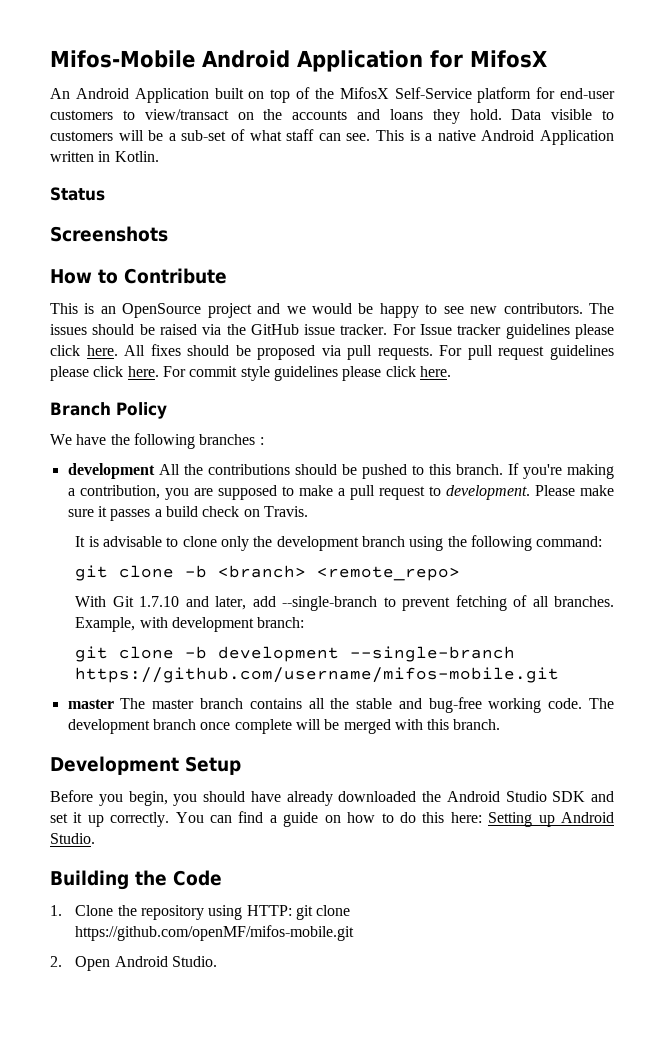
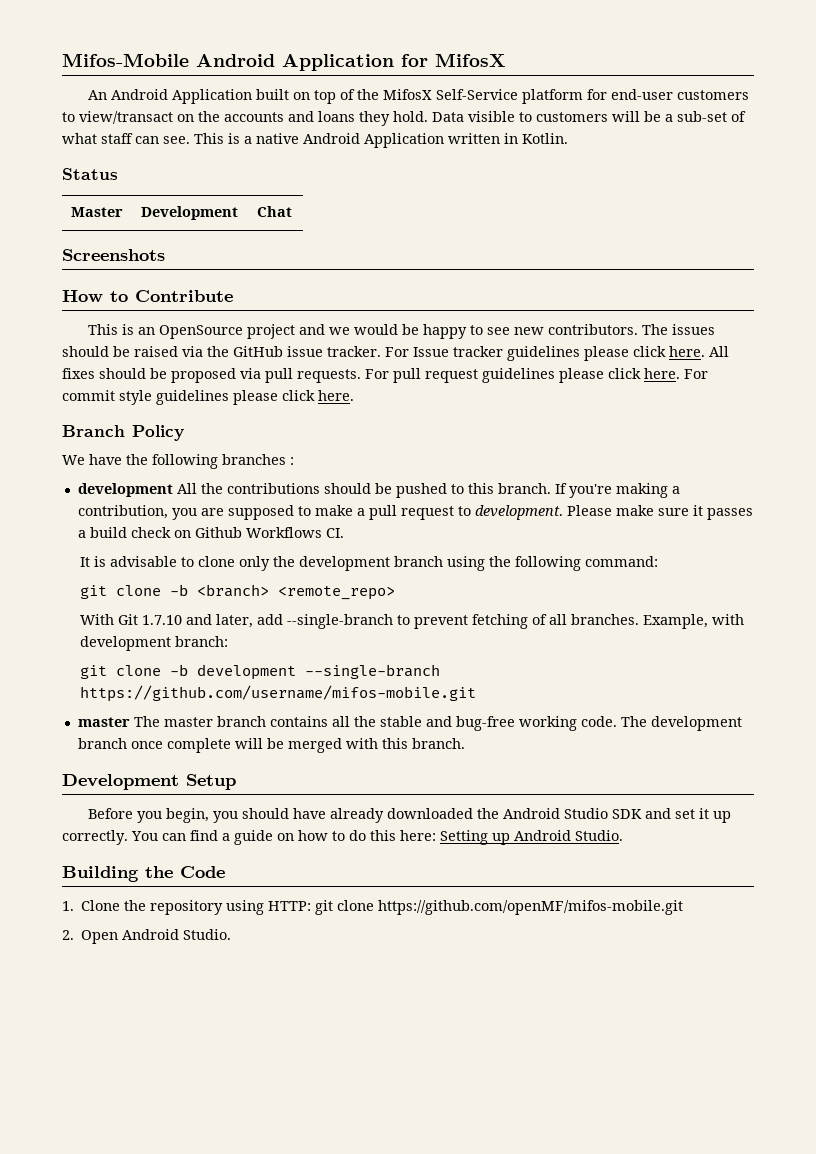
+ Master | Development | Chat
- Please make sure it passes a build check on Travis.
+ Please make sure it passes a build check on Github Workflows CI.

